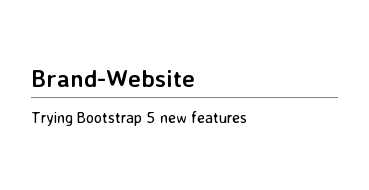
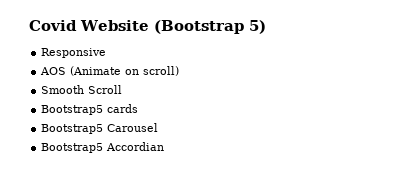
- Brand-Website
- Trying Bootstrap 5 new features
+ Covid Website (Bootstrap 5)
+ Responsive
+ AOS (Animate on scroll)
+ Smooth Scroll
+ Bootstrap5 cards
+ Bootstrap5 Carousel
+ Bootstrap5 Accordian

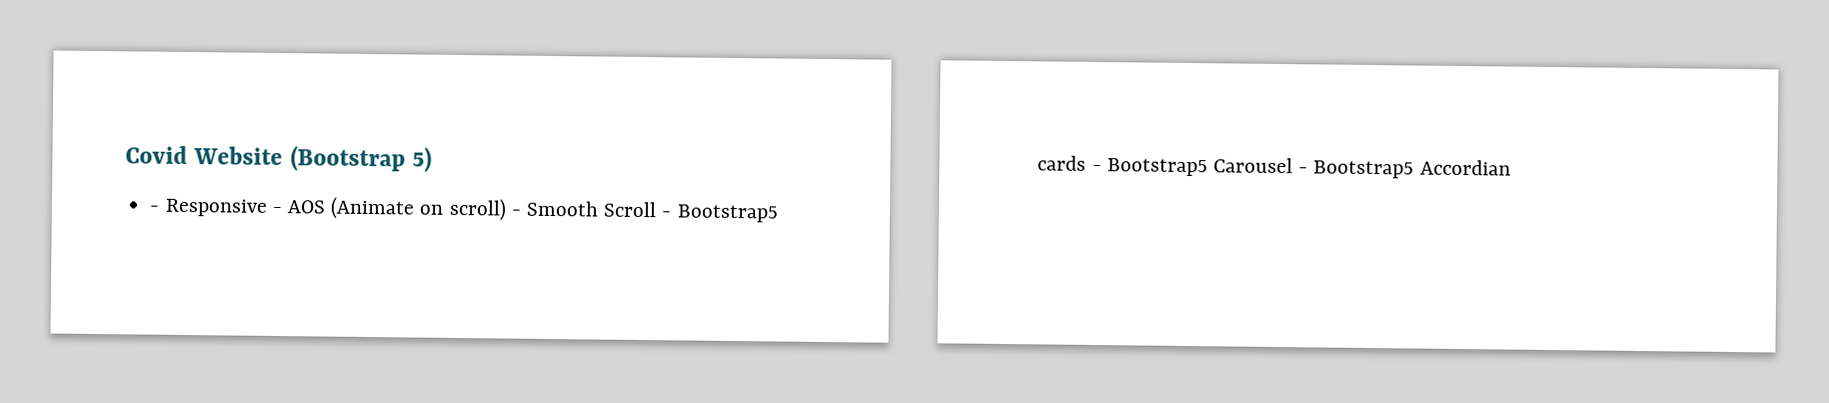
- Responsive
- AOS (Animate on scroll)
- Smooth Scroll
- Bootstrap5 cards
- Bootstrap5 Carousel
- Bootstrap5 Accordian
+ - Responsive - AOS (Animate on scroll) - Smooth Scroll - Bootstrap5 cards - Bootstrap5 Carousel - Bootstrap5 Accordian

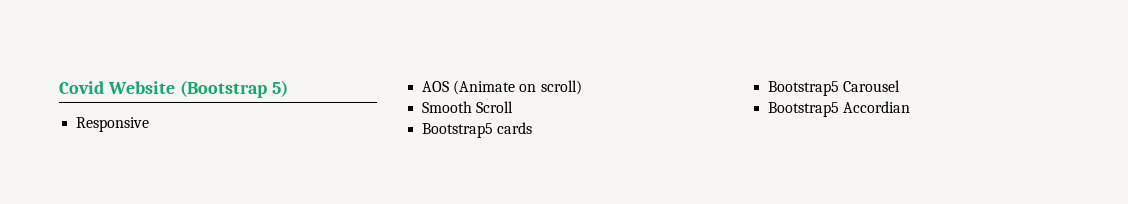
- - Responsive - AOS (Animate on scroll) - Smooth Scroll - Bootstrap5 cards - Bootstrap5 Carousel - Bootstrap5 Accordian
+ Responsive
+ AOS (Animate on scroll)
+ Smooth Scroll
+ Bootstrap5 cards
+ Bootstrap5 Carousel
+ Bootstrap5 Accordian

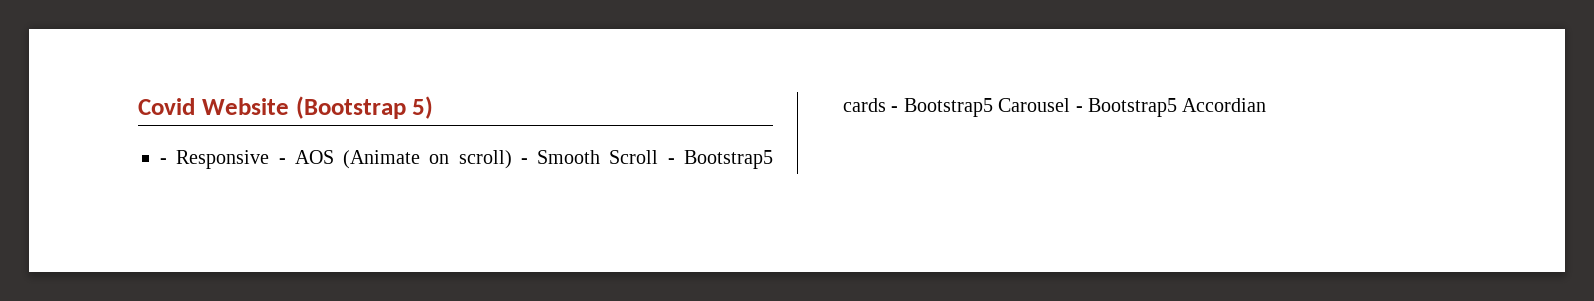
- Responsive
- AOS (Animate on scroll)
- Smooth Scroll
- Bootstrap5 cards
- Bootstrap5 Carousel
- Bootstrap5 Accordian
+ - Responsive - AOS (Animate on scroll) - Smooth Scroll - Bootstrap5 cards - Bootstrap5 Carousel - Bootstrap5 Accordian

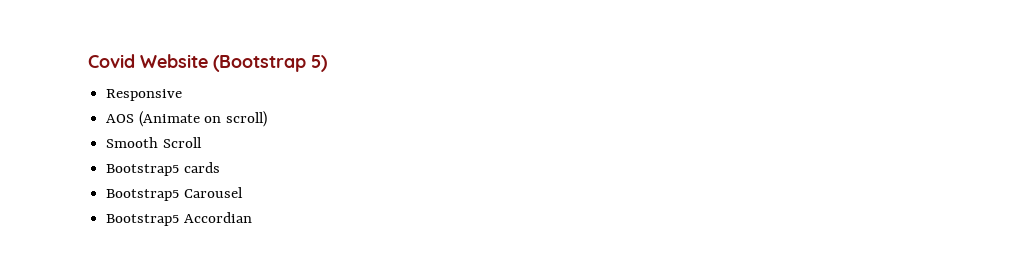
- - Responsive - AOS (Animate on scroll) - Smooth Scroll - Bootstrap5 cards - Bootstrap5 Carousel - Bootstrap5 Accordian
+ Responsive
+ AOS (Animate on scroll)
+ Smooth Scroll
+ Bootstrap5 cards
+ Bootstrap5 Carousel
+ Bootstrap5 Accordian

